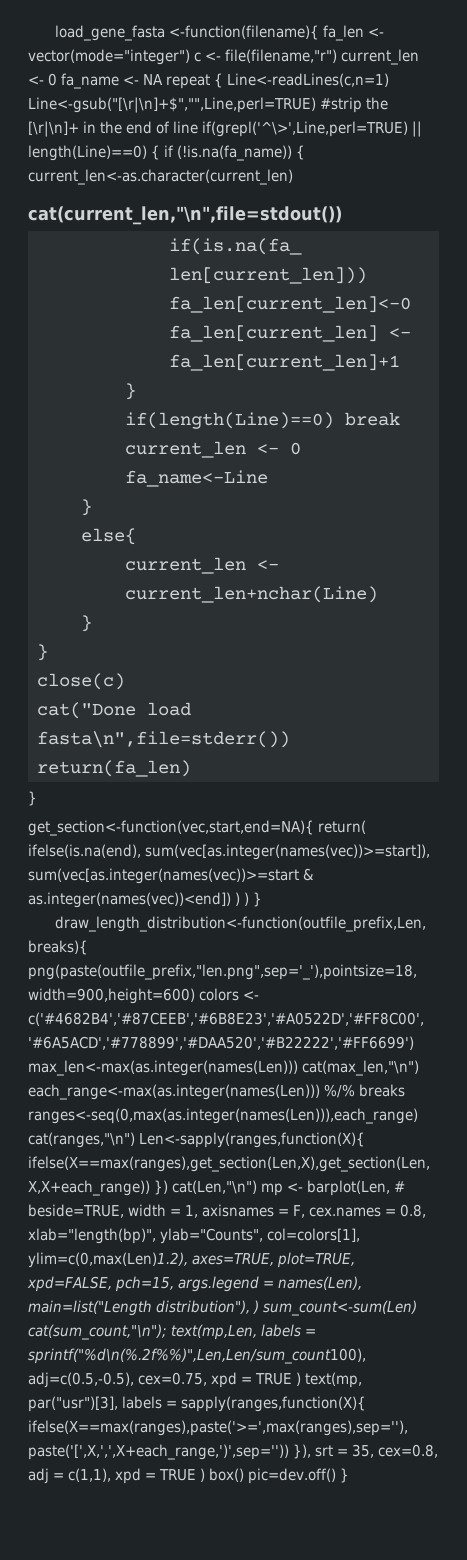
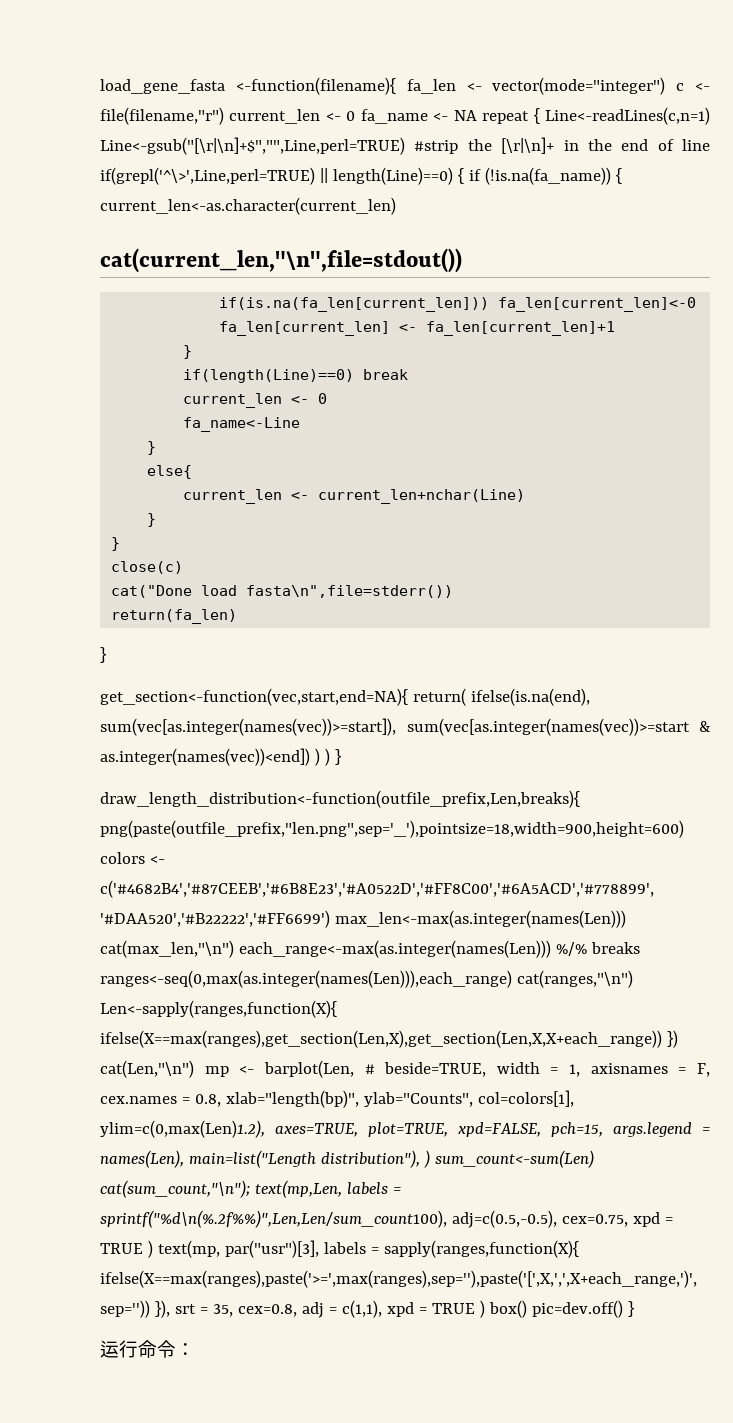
+ 运行命令：

